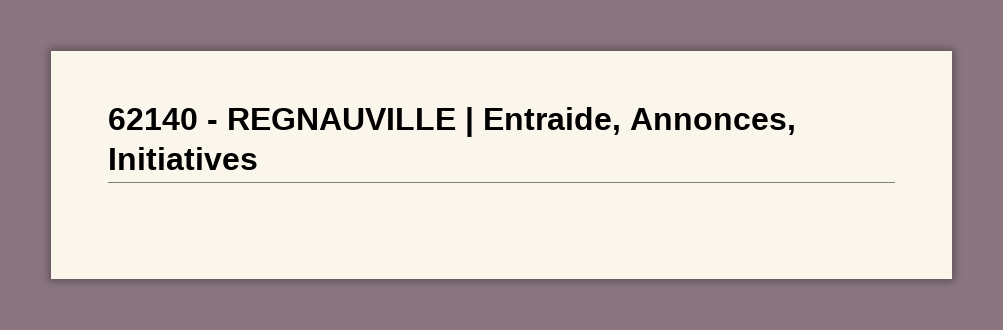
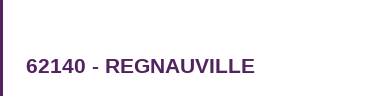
- 62140 - REGNAUVILLE | Entraide, Annonces, Initiatives
+ 62140 - REGNAUVILLE

